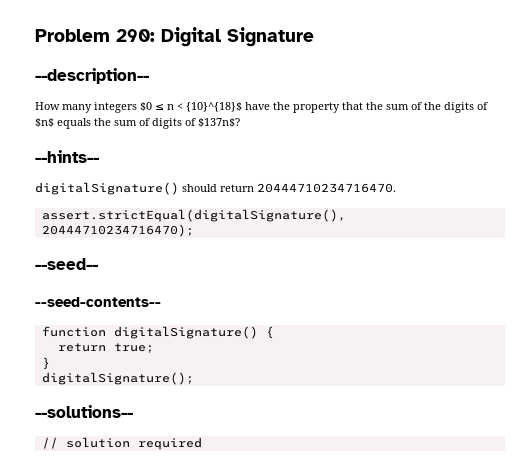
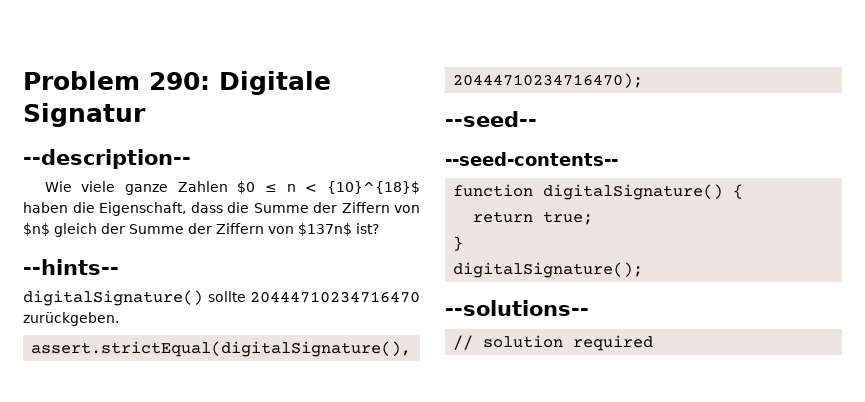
- Problem 290: Digital Signature
+ Problem 290: Digitale Signatur
- How many integers $0 ≤ n < {10}^{18}$ have the property that the sum of the digits of $n$ equals the sum of digits of $137n$?
+ Wie viele ganze Zahlen $0 ≤ n < {10}^{18}$ haben die Eigenschaft, dass die Summe der Ziffern von $n$ gleich der Summe der Ziffern von $137n$ ist?
- digitalSignature() should return 20444710234716470.
+ digitalSignature() sollte 20444710234716470 zurückgeben.

